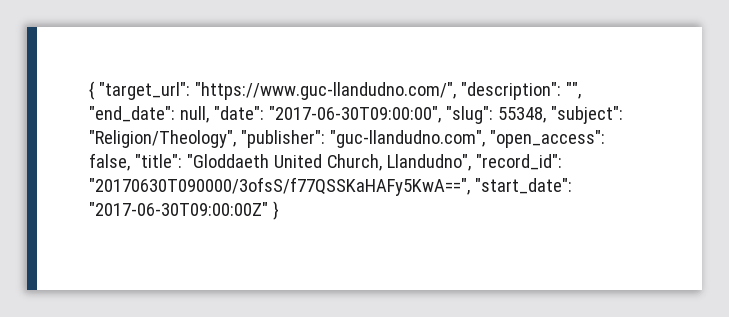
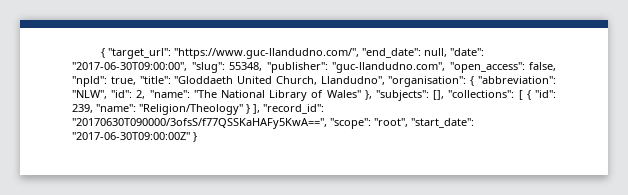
- { "target_url": "https://www.guc-llandudno.com/", "description": "", "end_date": null, "date": "2017-06-30T09:00:00", "slug": 55348, "subject": "Religion/Theology", "publisher": "guc-llandudno.com", "open_access": false, "title": "Gloddaeth United Church, Llandudno", "record_id": "20170630T090000/3ofsS/f77QSSKaHAFy5KwA==", "start_date": "2017-06-30T09:00:00Z" }
+ { "target_url": "https://www.guc-llandudno.com/", "end_date": null, "date": "2017-06-30T09:00:00", "slug": 55348, "publisher": "guc-llandudno.com", "open_access": false, "npld": true, "title": "Gloddaeth United Church, Llandudno", "organisation": { "abbreviation": "NLW", "id": 2, "name": "The National Library of Wales" }, "subjects": [], "collections": [ { "id": 239, "name": "Religion/Theology" } ], "record_id": "20170630T090000/3ofsS/f77QSSKaHAFy5KwA==", "scope": "root", "start_date": "2017-06-30T09:00:00Z" }

